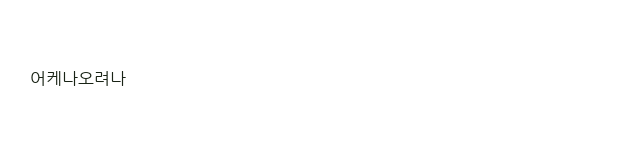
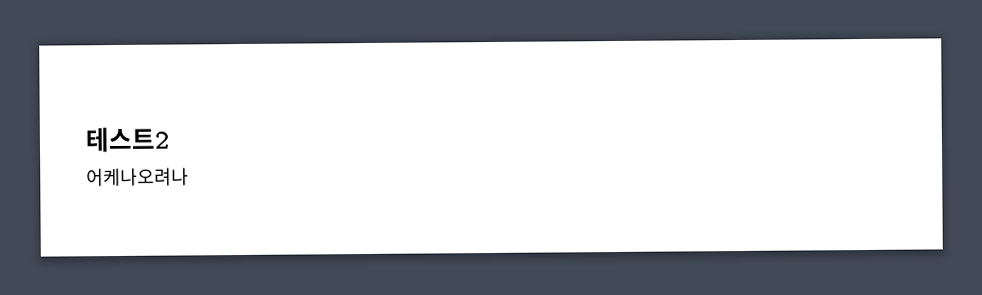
+ 테스트2

